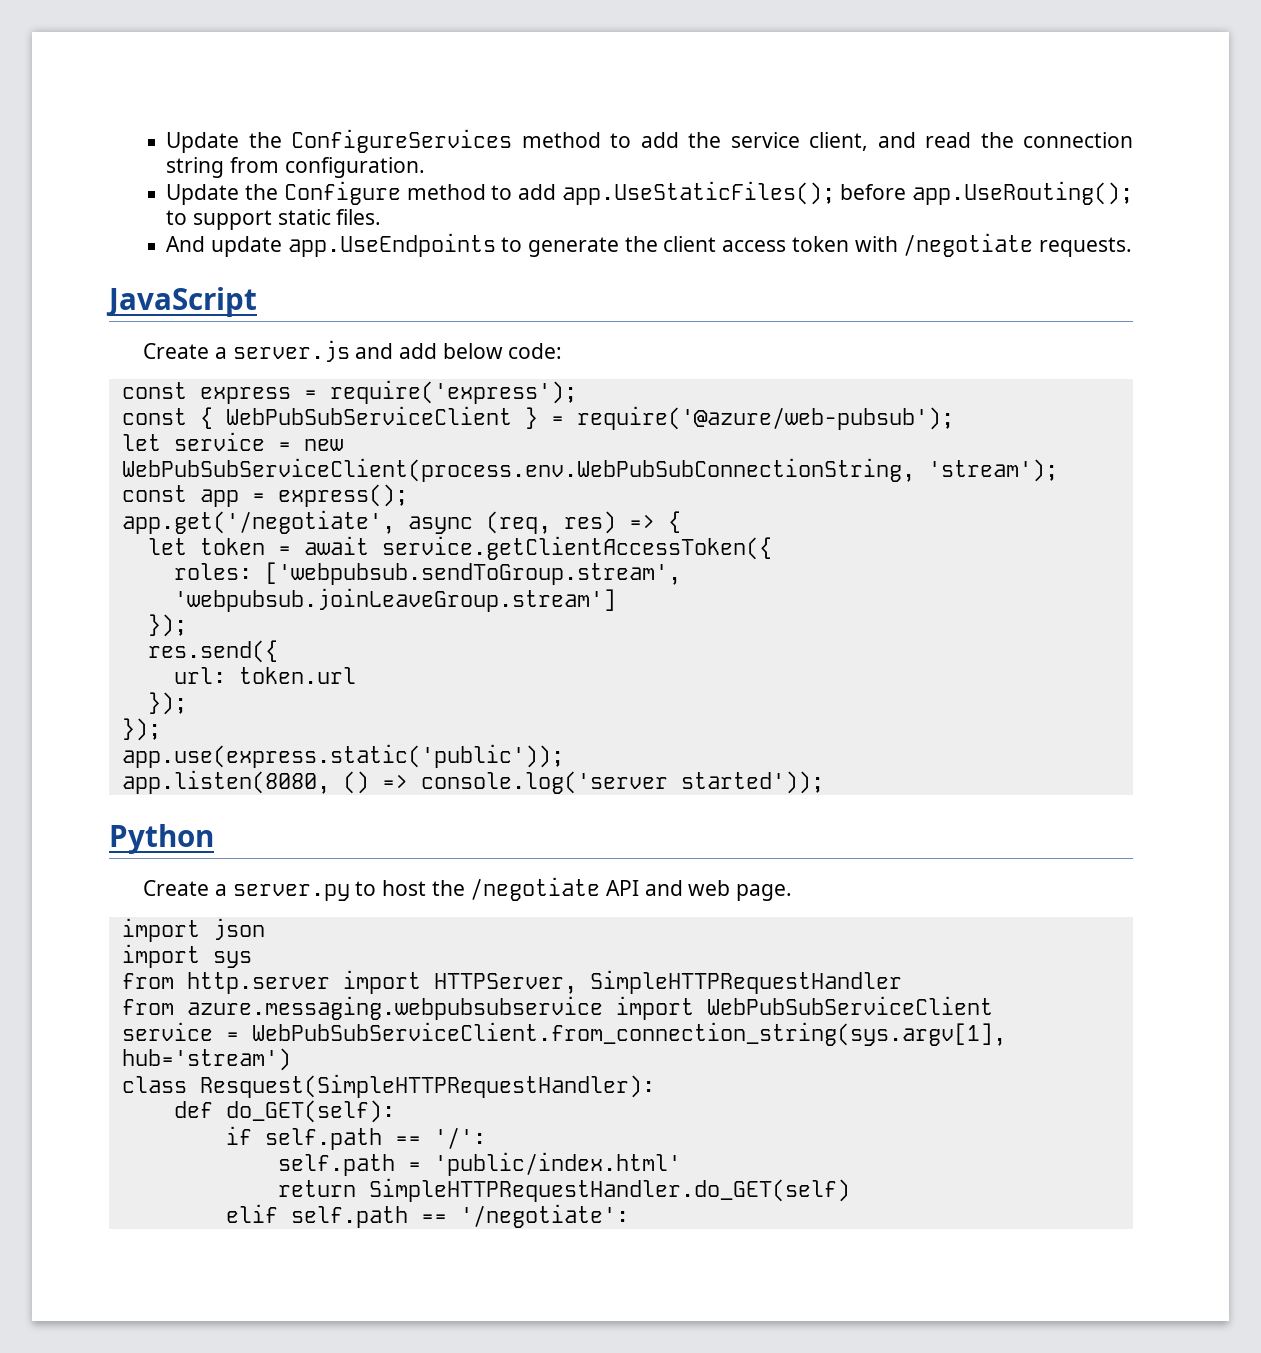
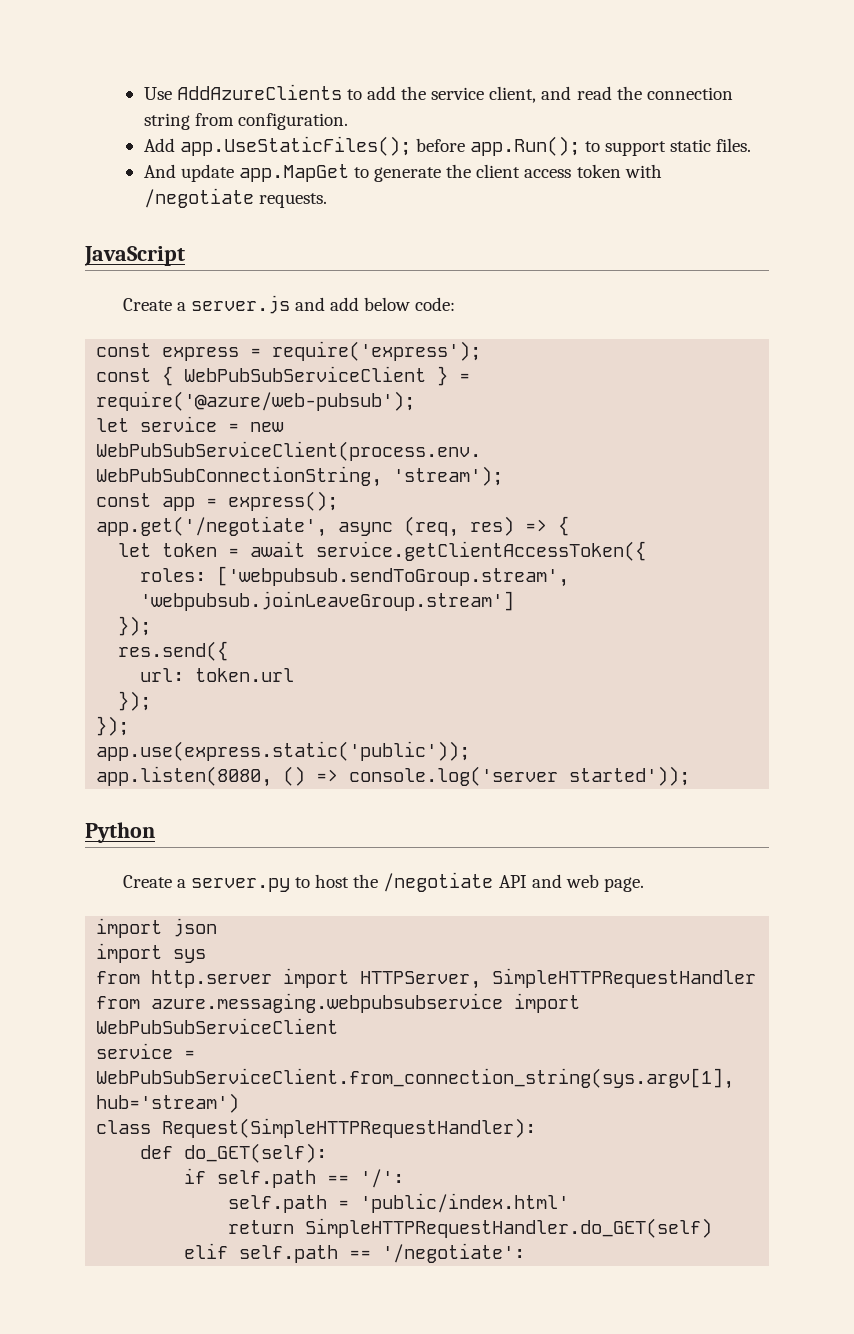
- Update the ConfigureServices method to add the service client, and read the connection string from configuration.
+ Use AddAzureClients to add the service client, and read the connection string from configuration.
- Update the Configure method to add app.UseStaticFiles(); before app.UseRouting(); to support static files.
+ Add app.UseStaticFiles(); before app.Run(); to support static files.
- And update app.UseEndpoints to generate the client access token with /negotiate requests.
+ And update app.MapGet to generate the client access token with /negotiate requests.
- class Resquest(SimpleHTTPRequestHandler):
+ class Request(SimpleHTTPRequestHandler):

